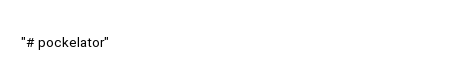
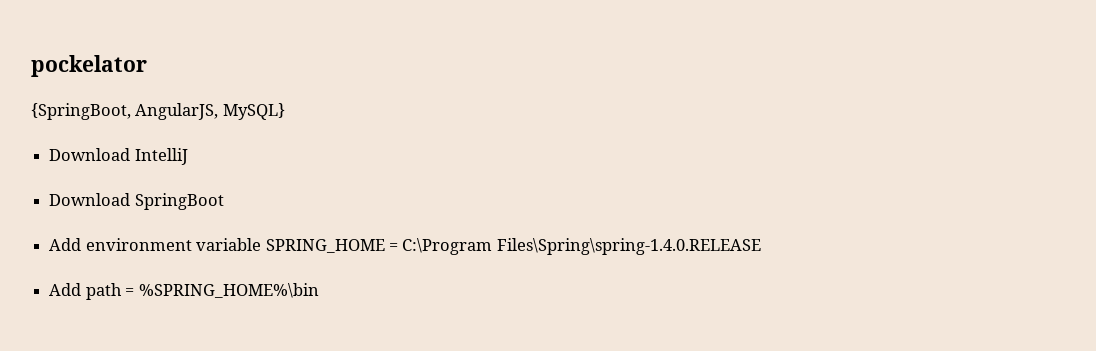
- "# pockelator"
+ pockelator
+ {SpringBoot, AngularJS, MySQL}
+ Download IntelliJ
+ Download SpringBoot
+ Add environment variable SPRING_HOME = C:\Program Files\Spring\spring-1.4.0.RELEASE
+ Add path = %SPRING_HOME%\bin

